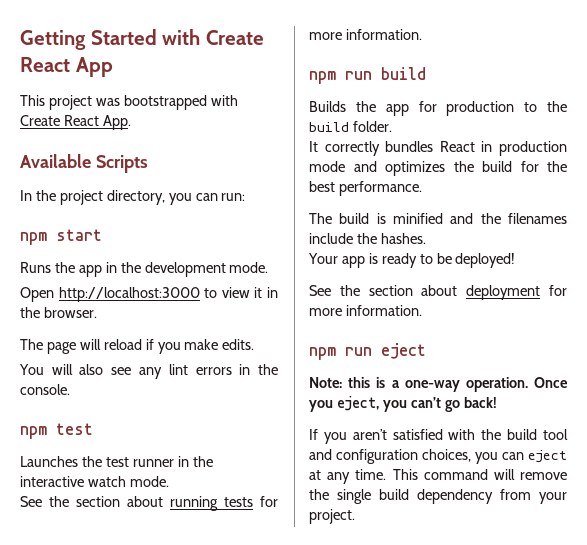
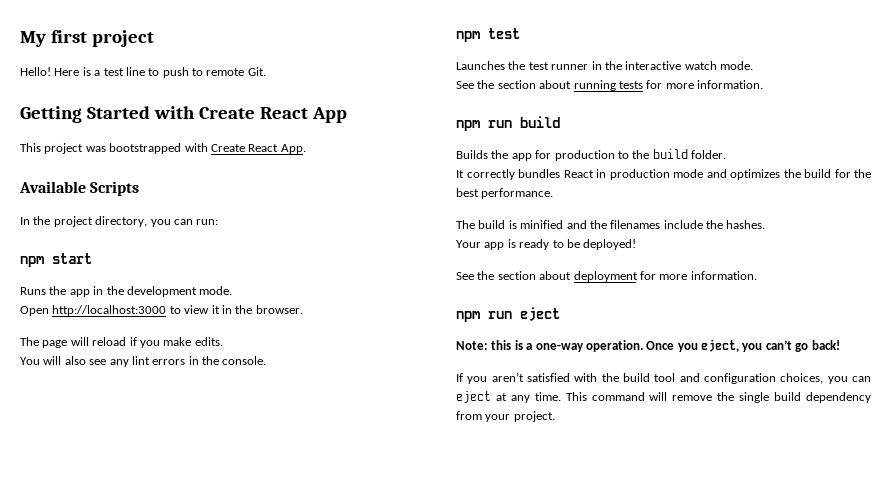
+ My first project
+ Hello! Here is a test line to push to remote Git.

